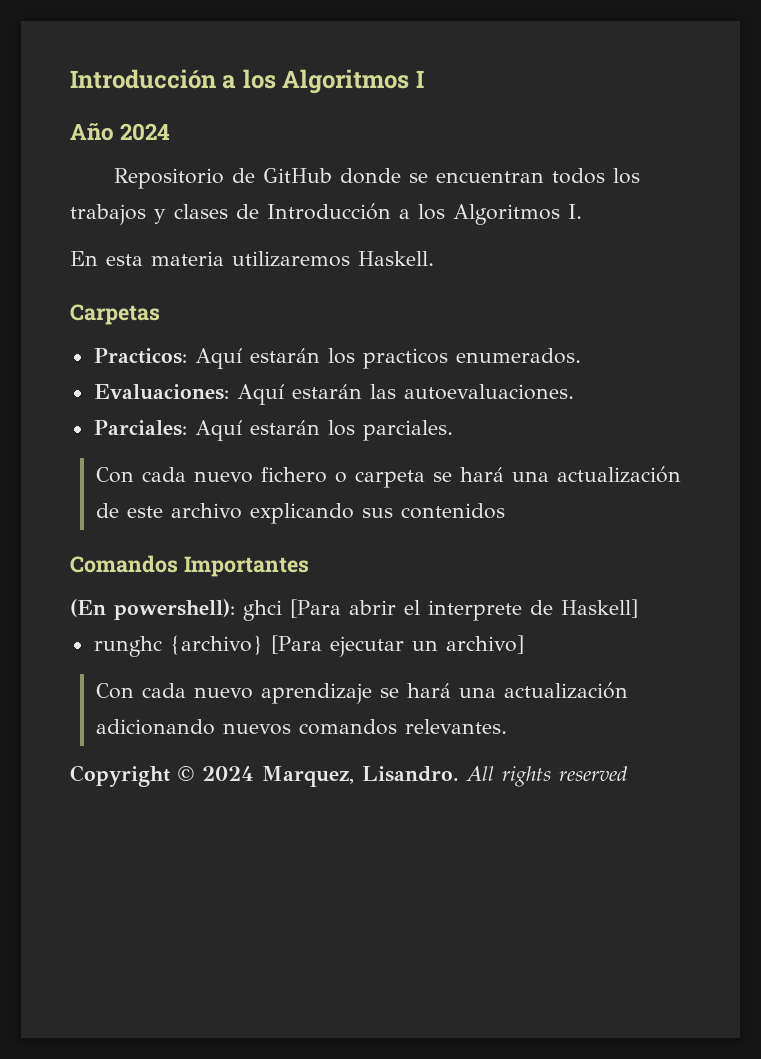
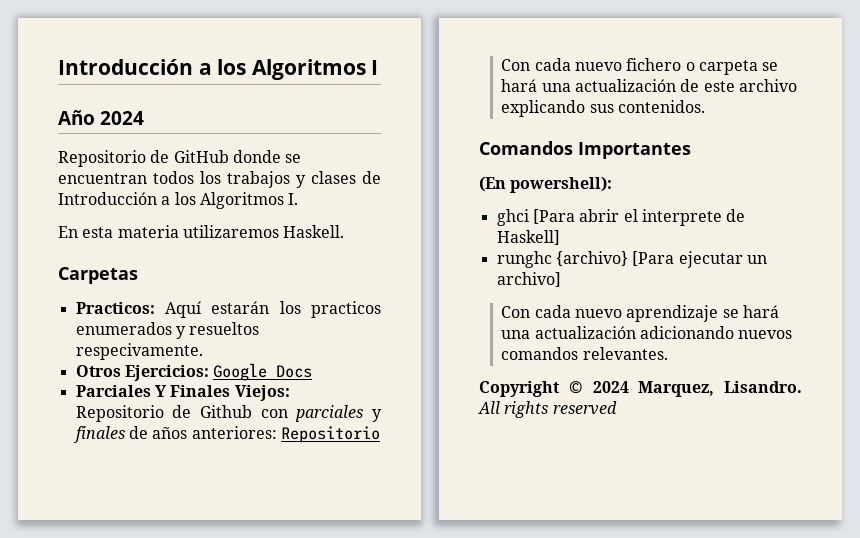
- Practicos: Aquí estarán los practicos enumerados.
- Evaluaciones: Aquí estarán las autoevaluaciones.
- Parciales: Aquí estarán los parciales.
+ Practicos: Aquí estarán los practicos enumerados y resueltos respecivamente.
+ Otros Ejercicios: Google Docs
+ Parciales Y Finales Viejos: Repositorio de Github con parciales y finales de años anteriores: Repositorio
- Con cada nuevo fichero o carpeta se hará una actualización de este archivo explicando sus contenidos
+ Con cada nuevo fichero o carpeta se hará una actualización de este archivo explicando sus contenidos.
- (En powershell): ghci [Para abrir el interprete de Haskell]
+ (En powershell):
+ ghci [Para abrir el interprete de Haskell]

